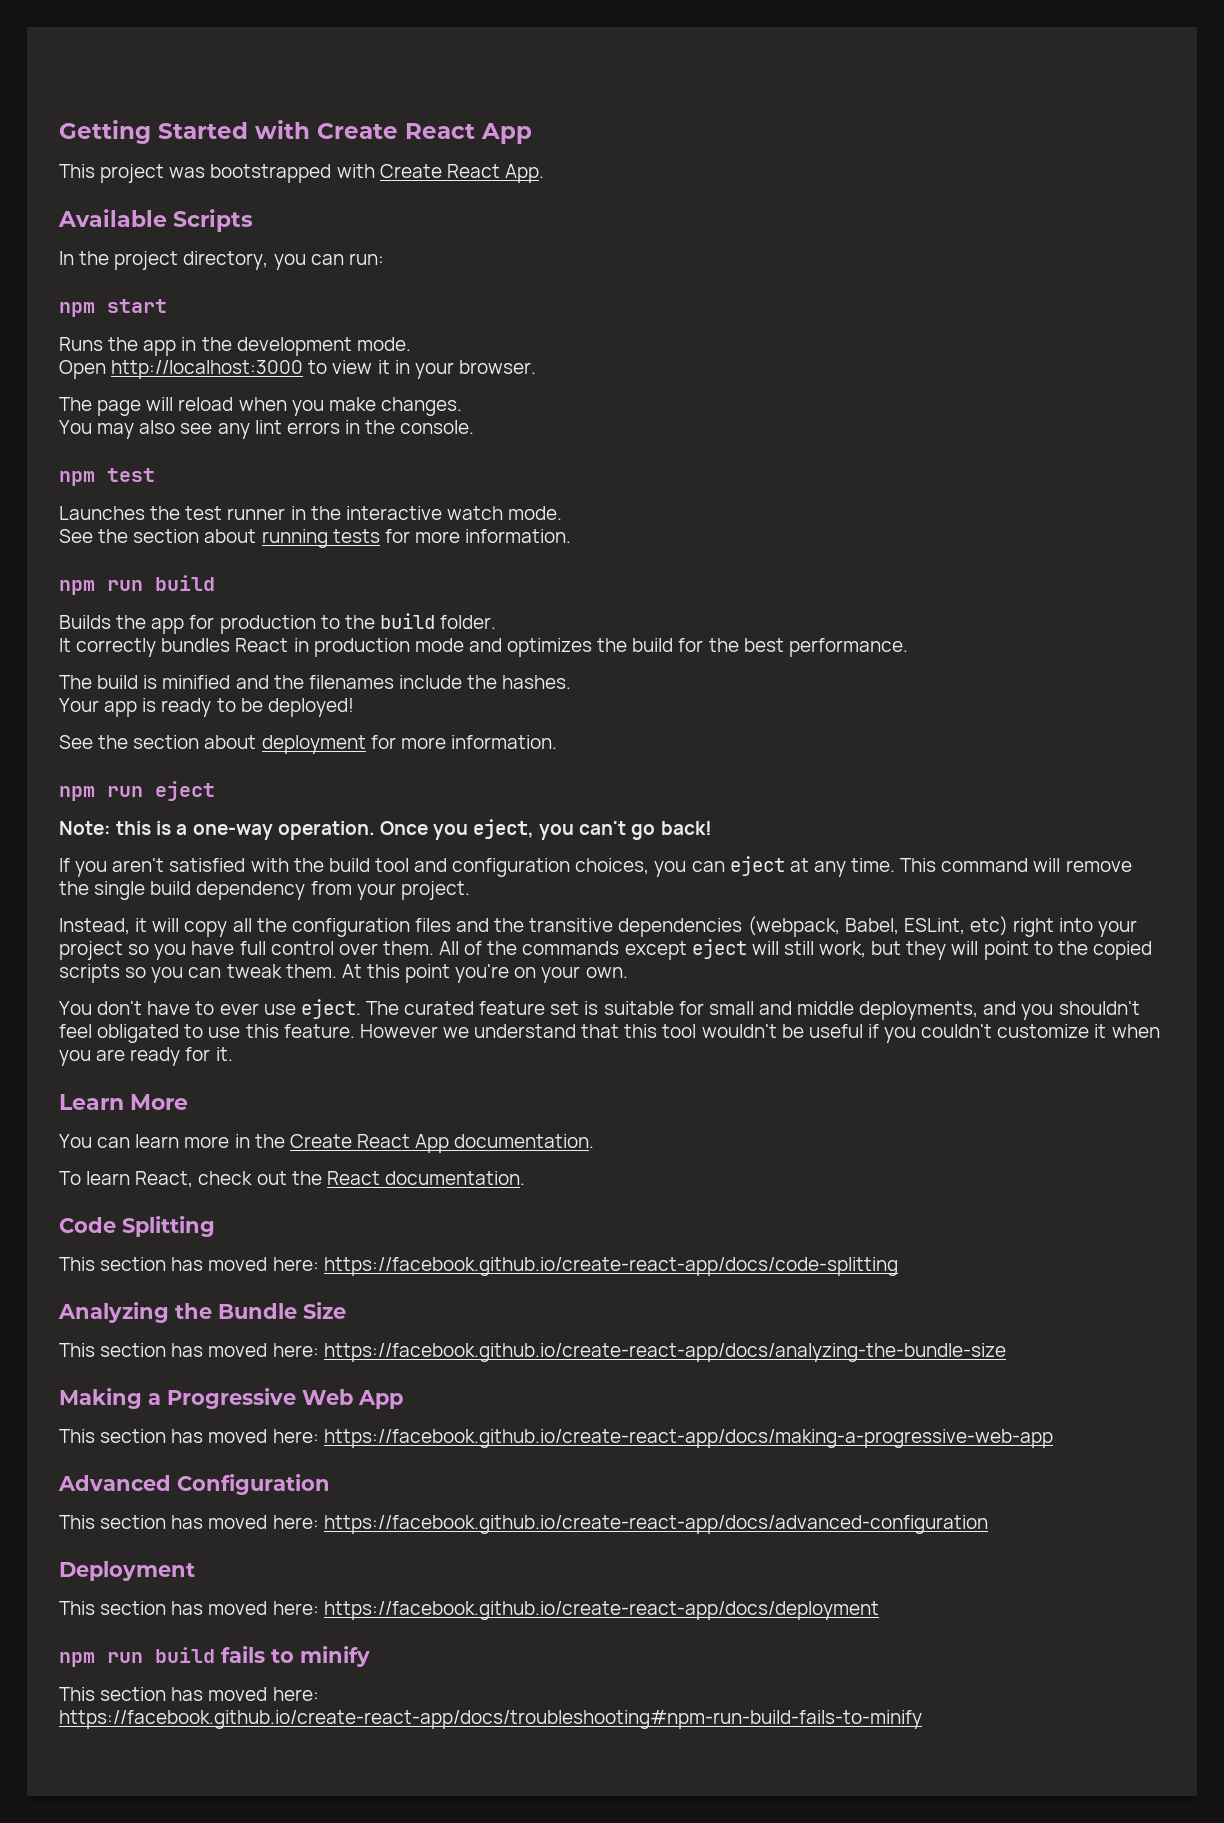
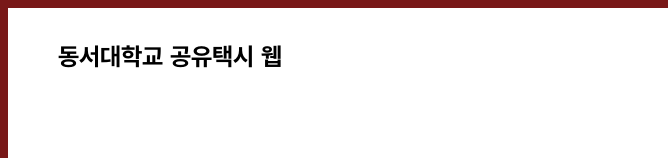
- Getting Started with Create React App
- This project was bootstrapped with Create React App.
- Available Scripts
- In the project directory, you can run:
- npm start
- Runs the app in the development mode.
- Open http://localhost:3000 to view it in your browser.
- The page will reload when you make changes.
- You may also see any lint errors in the console.
- npm test
- Launches the test runner in the interactive watch mode.
- See the section about running tests for more information.
- npm run build
- Builds the app for production to the build folder.
- It correctly bundles React in production mode and optimizes the build for the best performance.
- The build is minified and the filenames include the hashes.
- Your app is ready to be deployed!
- See the section about deployment for more information.
- npm run eject
- Note: this is a one-way operation. Once you eject, you can't go back!
- If you aren't satisfied with the build tool and configuration choices, you can eject at any time. This command will remove the single build dependency from your project.
- Instead, it will copy all the configuration files and the transitive dependencies (webpack, Babel, ESLint, etc) right into your project so you have full control over them. All of the commands except eject will still work, but they will point to the copied scripts so you can tweak them. At this point you're on your own.
- You don't have to ever use eject. The curated feature set is suitable for small and middle deployments, and you shouldn't feel obligated to use this feature. However we understand that this tool wouldn't be useful if you couldn't customize it when you are ready for it.
- Learn More
- You can learn more in the Create React App documentation.
- To learn React, check out the React documentation.
- Code Splitting
- This section has moved here: https://facebook.github.io/create-react-app/docs/code-splitting
- Analyzing the Bundle Size
- This section has moved here: https://facebook.github.io/create-react-app/docs/analyzing-the-bundle-size
- Making a Progressive Web App
- This section has moved here: https://facebook.github.io/create-react-app/docs/making-a-progressive-web-app
- Advanced Configuration
- This section has moved here: https://facebook.github.io/create-react-app/docs/advanced-configuration
- Deployment
- This section has moved here: https://facebook.github.io/create-react-app/docs/deployment
- npm run build fails to minify
- This section has moved here: https://facebook.github.io/create-react-app/docs/troubleshooting#npm-run-build-fails-to-minify
+ 동서대학교 공유택시 웹

